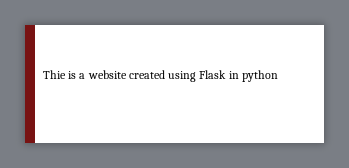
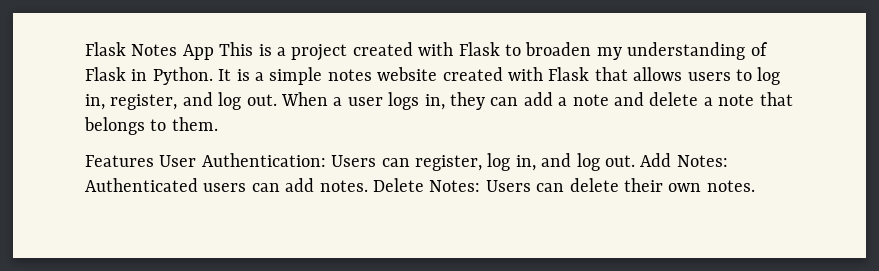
- Thie is a website created using Flask in python
+ Flask Notes App This is a project created with Flask to broaden my understanding of Flask in Python. It is a simple notes website created with Flask that allows users to log in, register, and log out. When a user logs in, they can add a note and delete a note that belongs to them.
+ Features User Authentication: Users can register, log in, and log out. Add Notes: Authenticated users can add notes. Delete Notes: Users can delete their own notes.

